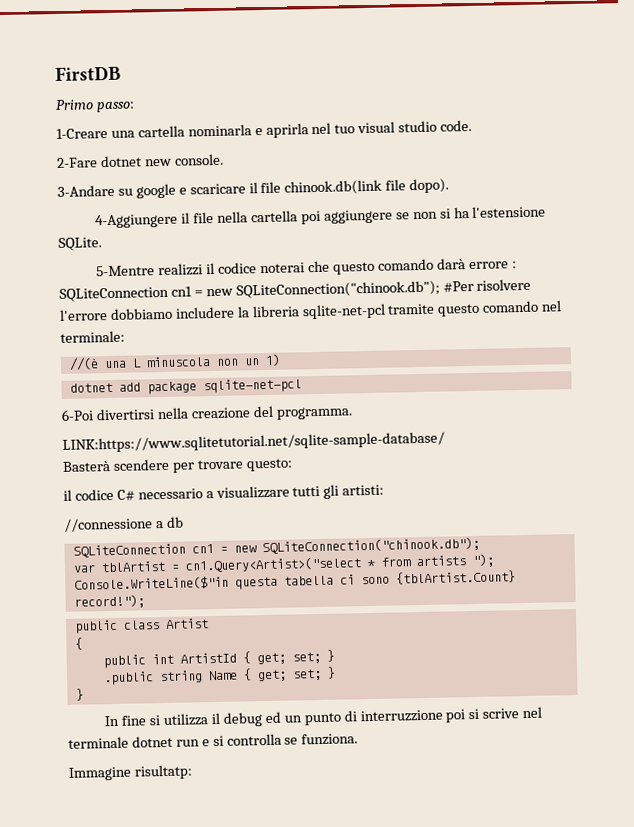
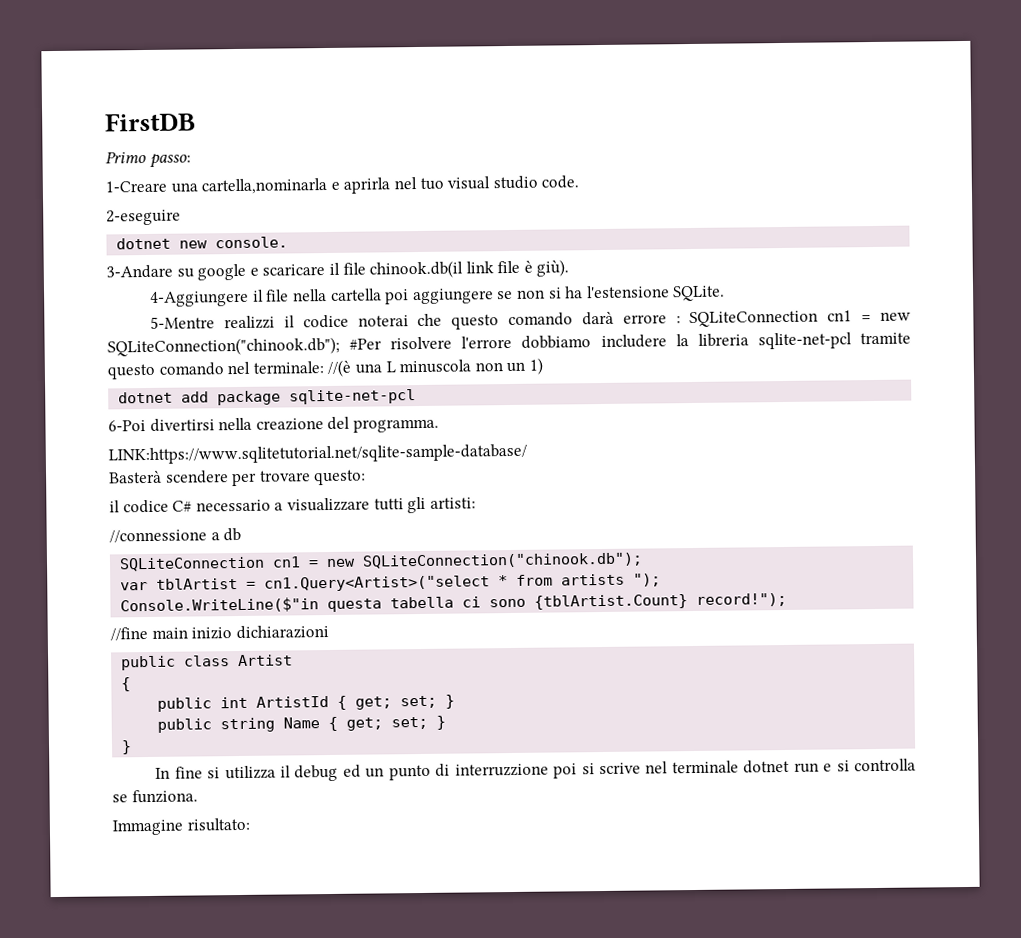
- 1-Creare una cartella nominarla e aprirla nel tuo visual studio code.
+ 1-Creare una cartella,nominarla e aprirla nel tuo visual studio code.
- 2-Fare dotnet new console.
+ 2-eseguire
+ dotnet new console.
- 3-Andare su google e scaricare il file chinook.db(link file dopo).
+ 3-Andare su google e scaricare il file chinook.db(il link file è giù).
- 5-Mentre realizzi il codice noterai che questo comando darà errore : SQLiteConnection cn1 = new SQLiteConnection("chinook.db"); #Per risolvere l'errore dobbiamo includere la libreria sqlite-net-pcl tramite questo comando nel terminale:
- //(è una L minuscola non un 1)
+ 5-Mentre realizzi il codice noterai che questo comando darà errore : SQLiteConnection cn1 = new SQLiteConnection("chinook.db"); #Per risolvere l'errore dobbiamo includere la libreria sqlite-net-pcl tramite questo comando nel terminale: //(è una L minuscola non un 1)
+ //fine main inizio dichiarazioni
- .public string Name { get; set; }
+ public string Name { get; set; }
- Immagine risultatp:
+ Immagine risultato:

